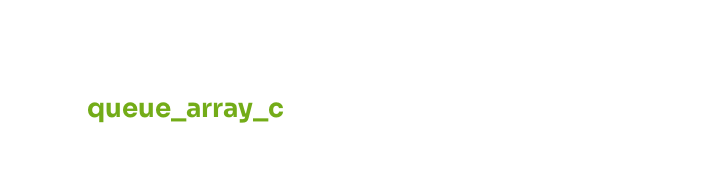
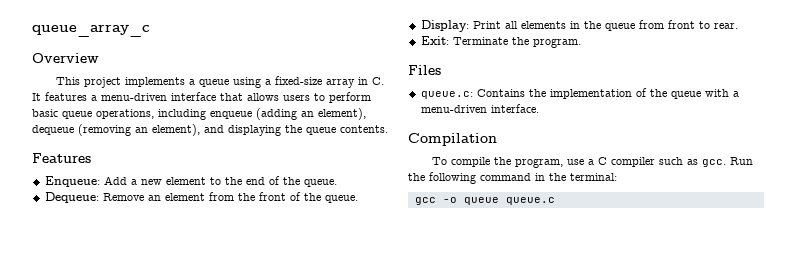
+ Overview
+ This project implements a queue using a fixed-size array in C. It features a menu-driven interface that allows users to perform basic queue operations, including enqueue (adding an element), dequeue (removing an element), and displaying the queue contents.
+ Features
+ Enqueue: Add a new element to the end of the queue.
+ Dequeue: Remove an element from the front of the queue.
+ Display: Print all elements in the queue from front to rear.
+ Exit: Terminate the program.
+ Files
+ queue.c: Contains the implementation of the queue with a menu-driven interface.
+ Compilation
+ To compile the program, use a C compiler such as gcc. Run the following command in the terminal:
+ gcc -o queue queue.c

